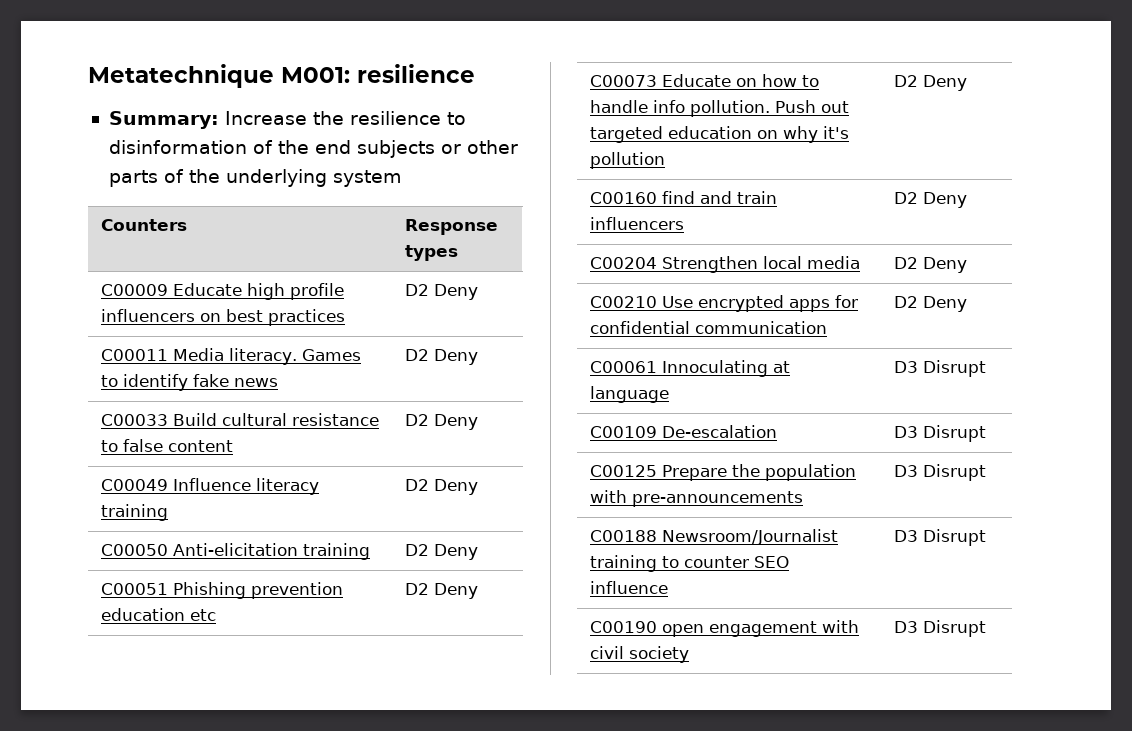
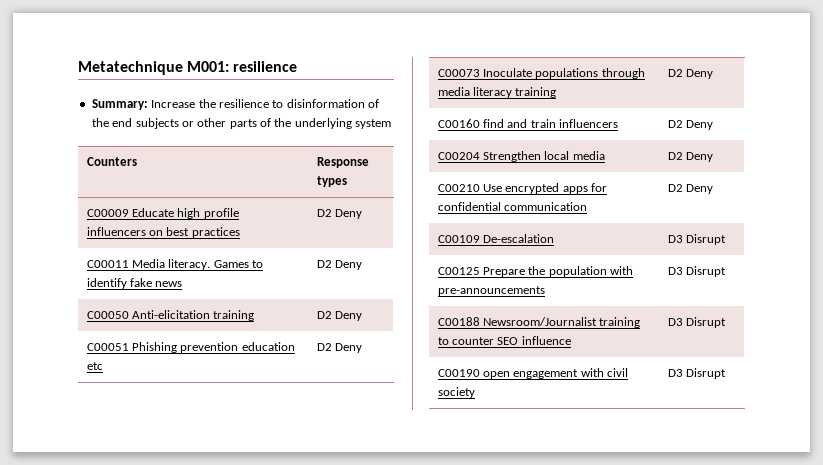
- C00033 Build cultural resistance to false content | D2 Deny
- C00049 Influence literacy training | D2 Deny
- C00073 Educate on how to handle info pollution. Push out targeted education on why it's pollution | D2 Deny
+ C00073 Inoculate populations through media literacy training | D2 Deny
- C00061 Innoculating at language | D3 Disrupt

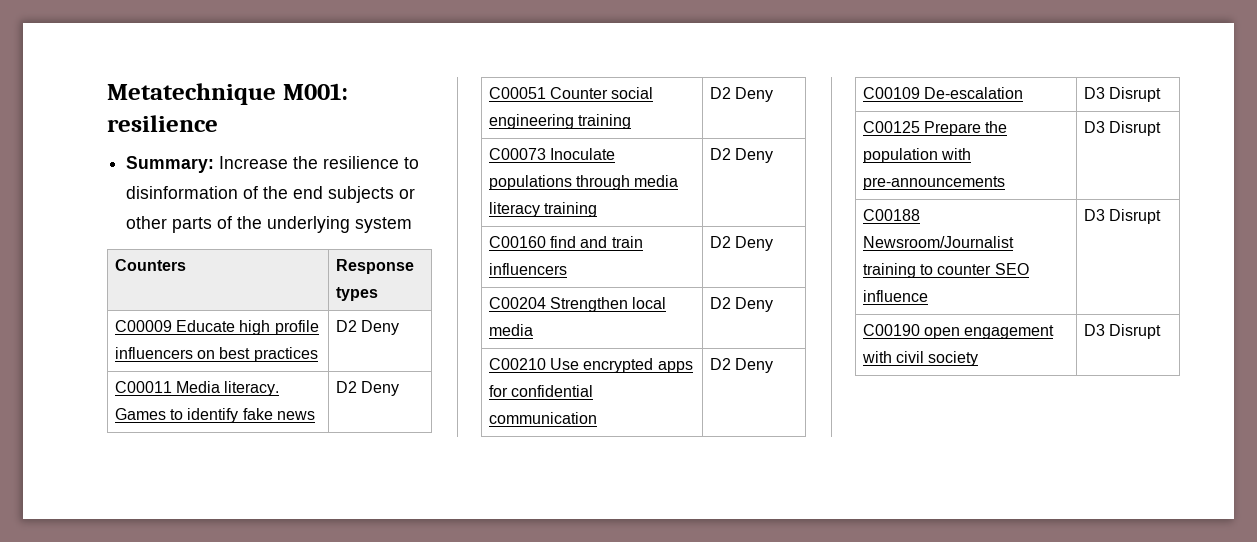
- C00050 Anti-elicitation training | D2 Deny
- C00051 Phishing prevention education etc | D2 Deny
+ C00051 Counter social engineering training | D2 Deny

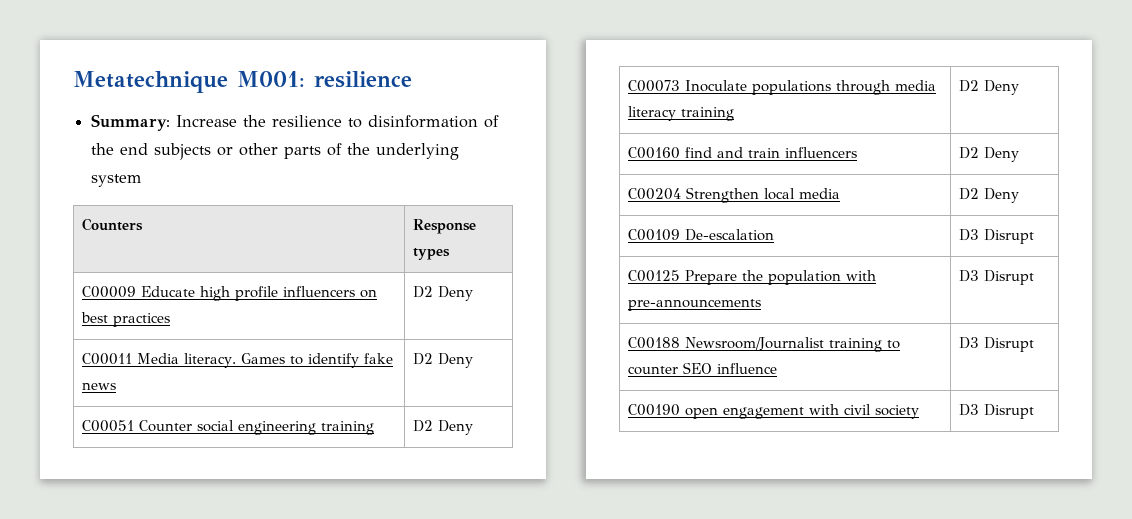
- C00210 Use encrypted apps for confidential communication | D2 Deny

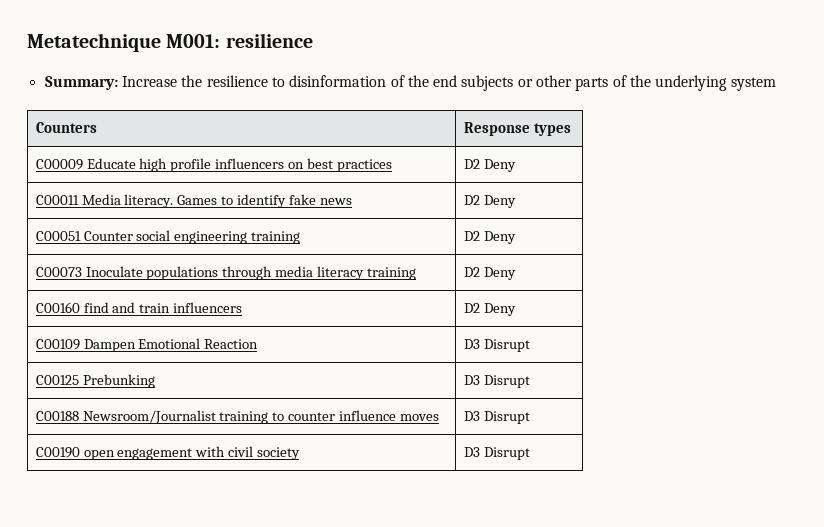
- C00204 Strengthen local media | D2 Deny
- C00109 De-escalation | D3 Disrupt
- C00125 Prepare the population with pre-announcements | D3 Disrupt
+ C00109 Dampen Emotional Reaction | D3 Disrupt
+ C00125 Prebunking | D3 Disrupt
- C00188 Newsroom/Journalist training to counter SEO influence | D3 Disrupt
+ C00188 Newsroom/Journalist training to counter influence moves | D3 Disrupt

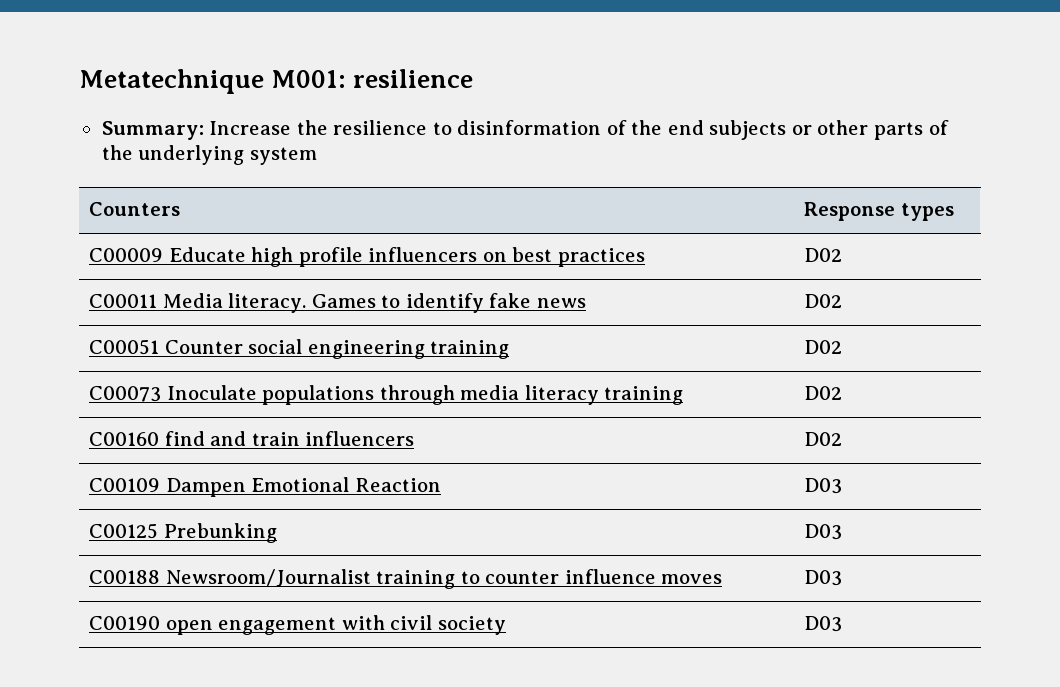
- C00009 Educate high profile influencers on best practices | D2 Deny
+ C00009 Educate high profile influencers on best practices | D02
- C00011 Media literacy. Games to identify fake news | D2 Deny
+ C00011 Media literacy. Games to identify fake news | D02
- C00051 Counter social engineering training | D2 Deny
+ C00051 Counter social engineering training | D02
- C00073 Inoculate populations through media literacy training | D2 Deny
+ C00073 Inoculate populations through media literacy training | D02
- C00160 find and train influencers | D2 Deny
+ C00160 find and train influencers | D02
- C00109 Dampen Emotional Reaction | D3 Disrupt
+ C00109 Dampen Emotional Reaction | D03
- C00125 Prebunking | D3 Disrupt
+ C00125 Prebunking | D03
- C00188 Newsroom/Journalist training to counter influence moves | D3 Disrupt
+ C00188 Newsroom/Journalist training to counter influence moves | D03
- C00190 open engagement with civil society | D3 Disrupt
+ C00190 open engagement with civil society | D03

